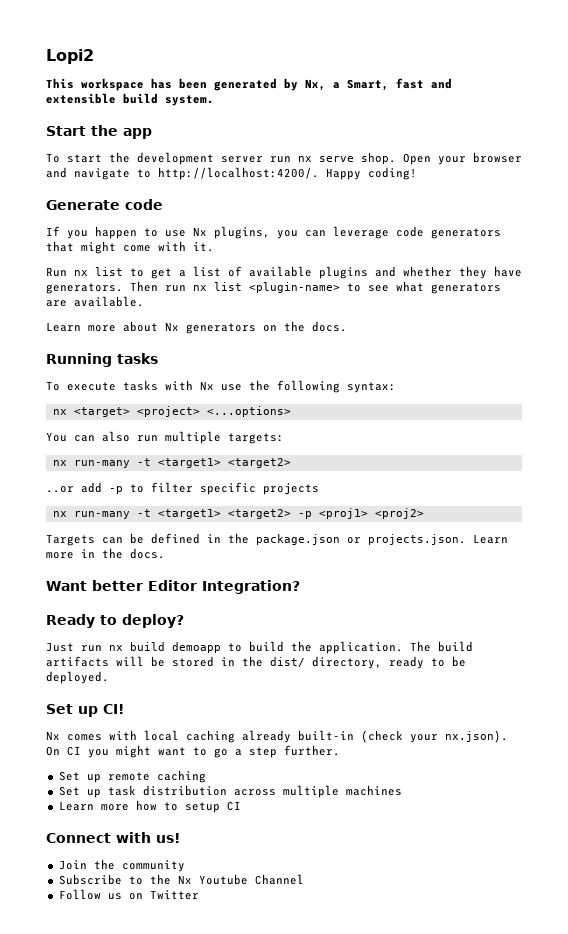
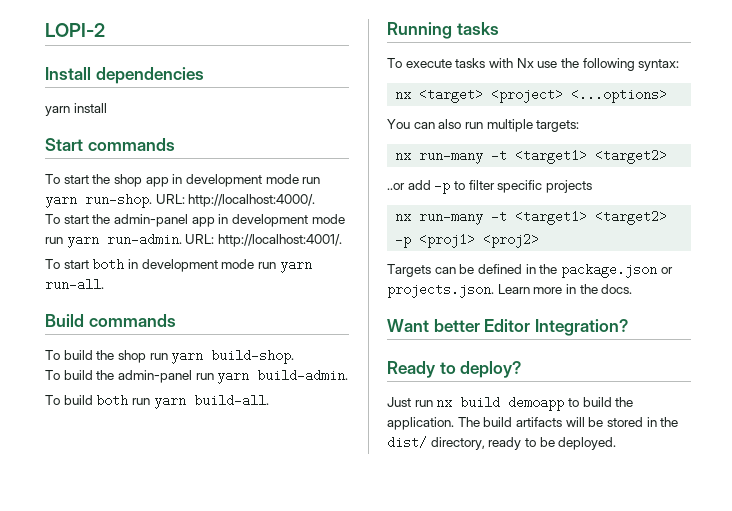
- Lopi2
- This workspace has been generated by Nx, a Smart, fast and extensible build system.
+ LOPI-2
+ Install dependencies
+ yarn install
- Start the app
- To start the development server run nx serve shop. Open your browser and navigate to http://localhost:4200/. Happy coding!
- Generate code
- If you happen to use Nx plugins, you can leverage code generators that might come with it.
- Run nx list to get a list of available plugins and whether they have generators. Then run nx list <plugin-name> to see what generators are available.
- Learn more about Nx generators on the docs.
+ Start commands
+ To start the shop app in development mode run yarn run-shop. URL: http://localhost:4000/.
+ To start the admin-panel app in development mode run yarn run-admin. URL: http://localhost:4001/.
+ To start both in development mode run yarn run-all.
+ Build commands
+ To build the shop run yarn build-shop.
+ To build the admin-panel run yarn build-admin.
+ To build both run yarn build-all.
- Set up CI!
- Nx comes with local caching already built-in (check your nx.json). On CI you might want to go a step further.
- Set up remote caching
- Set up task distribution across multiple machines
- Learn more how to setup CI
- Connect with us!
- Join the community
- Subscribe to the Nx Youtube Channel
- Follow us on Twitter

